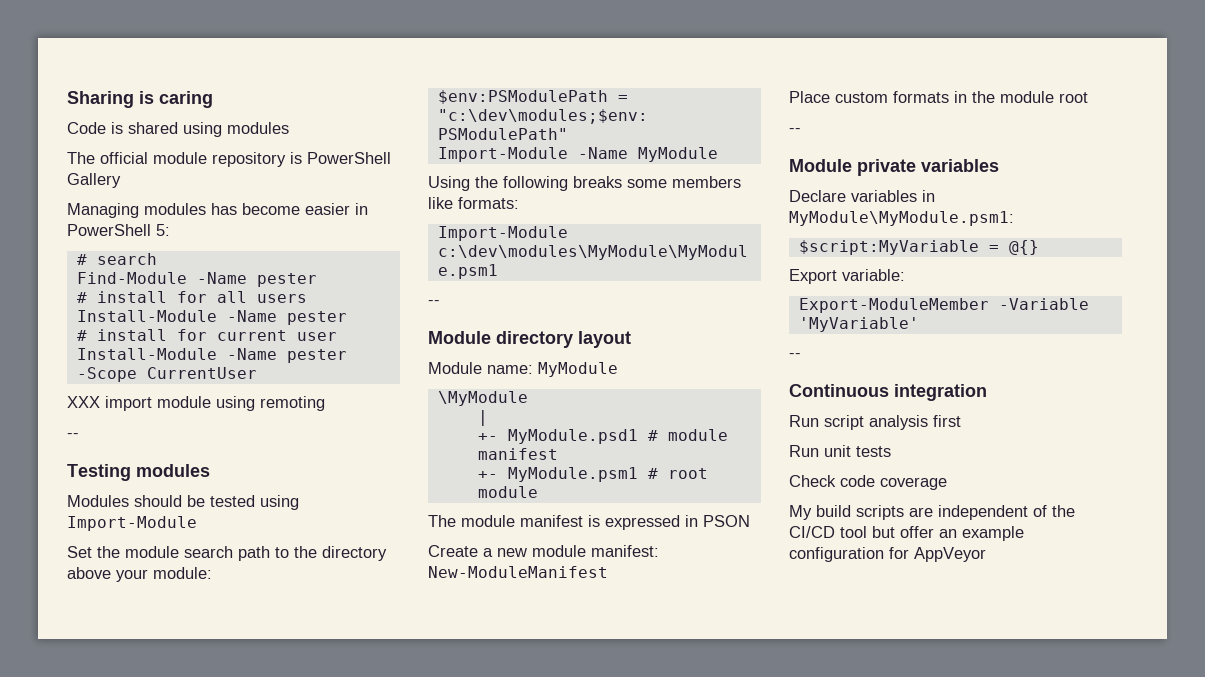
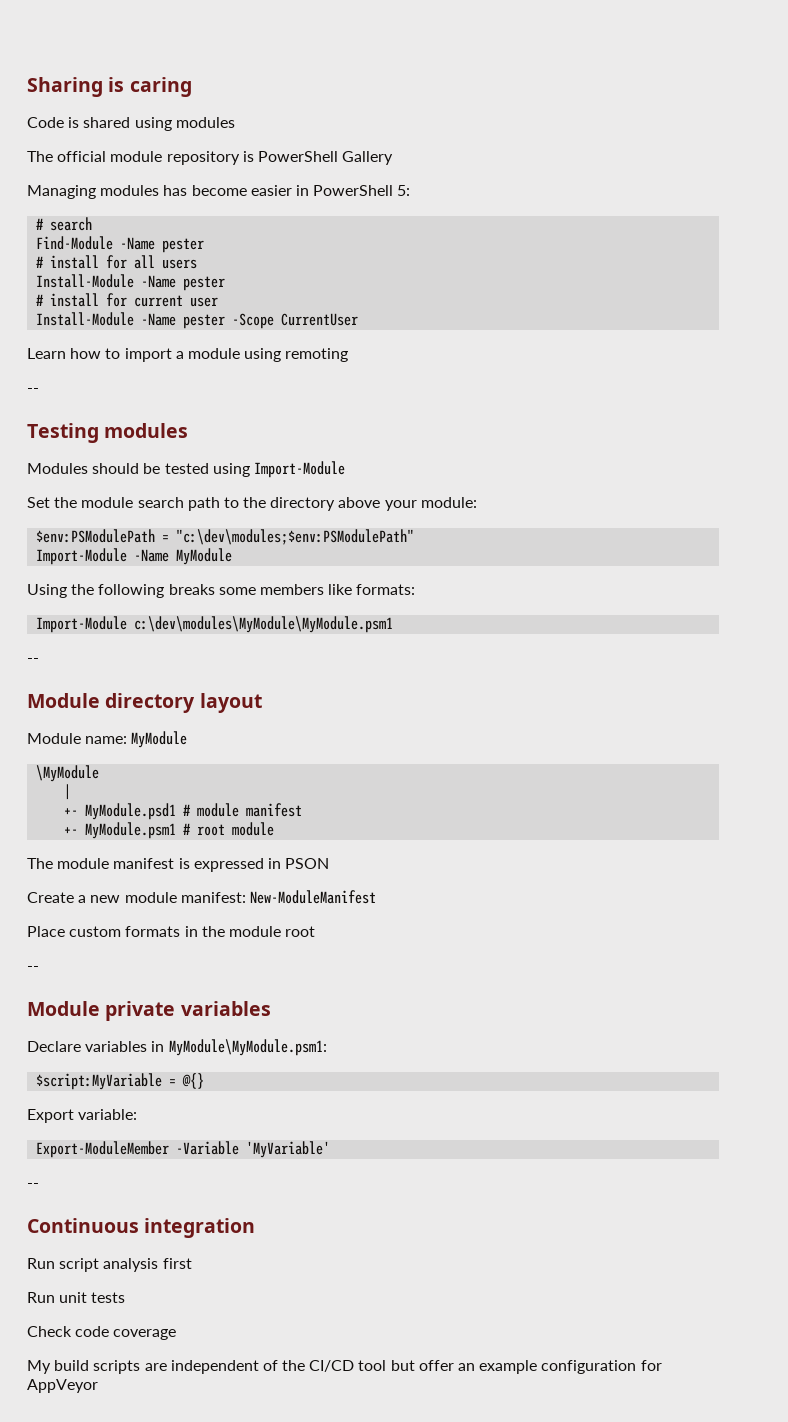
- XXX import module using remoting
+ Learn how to import a module using remoting

